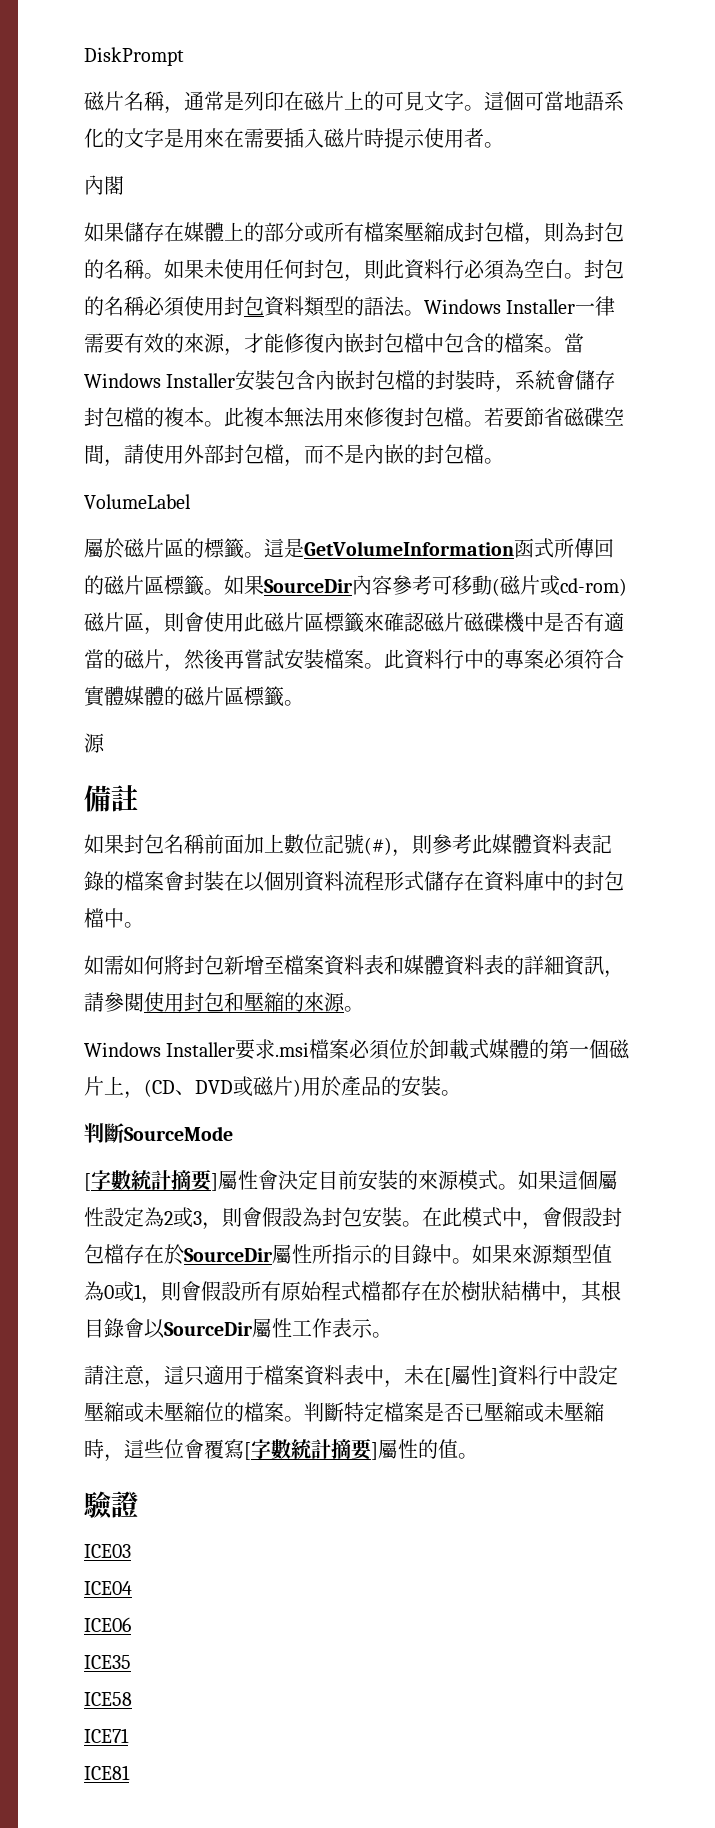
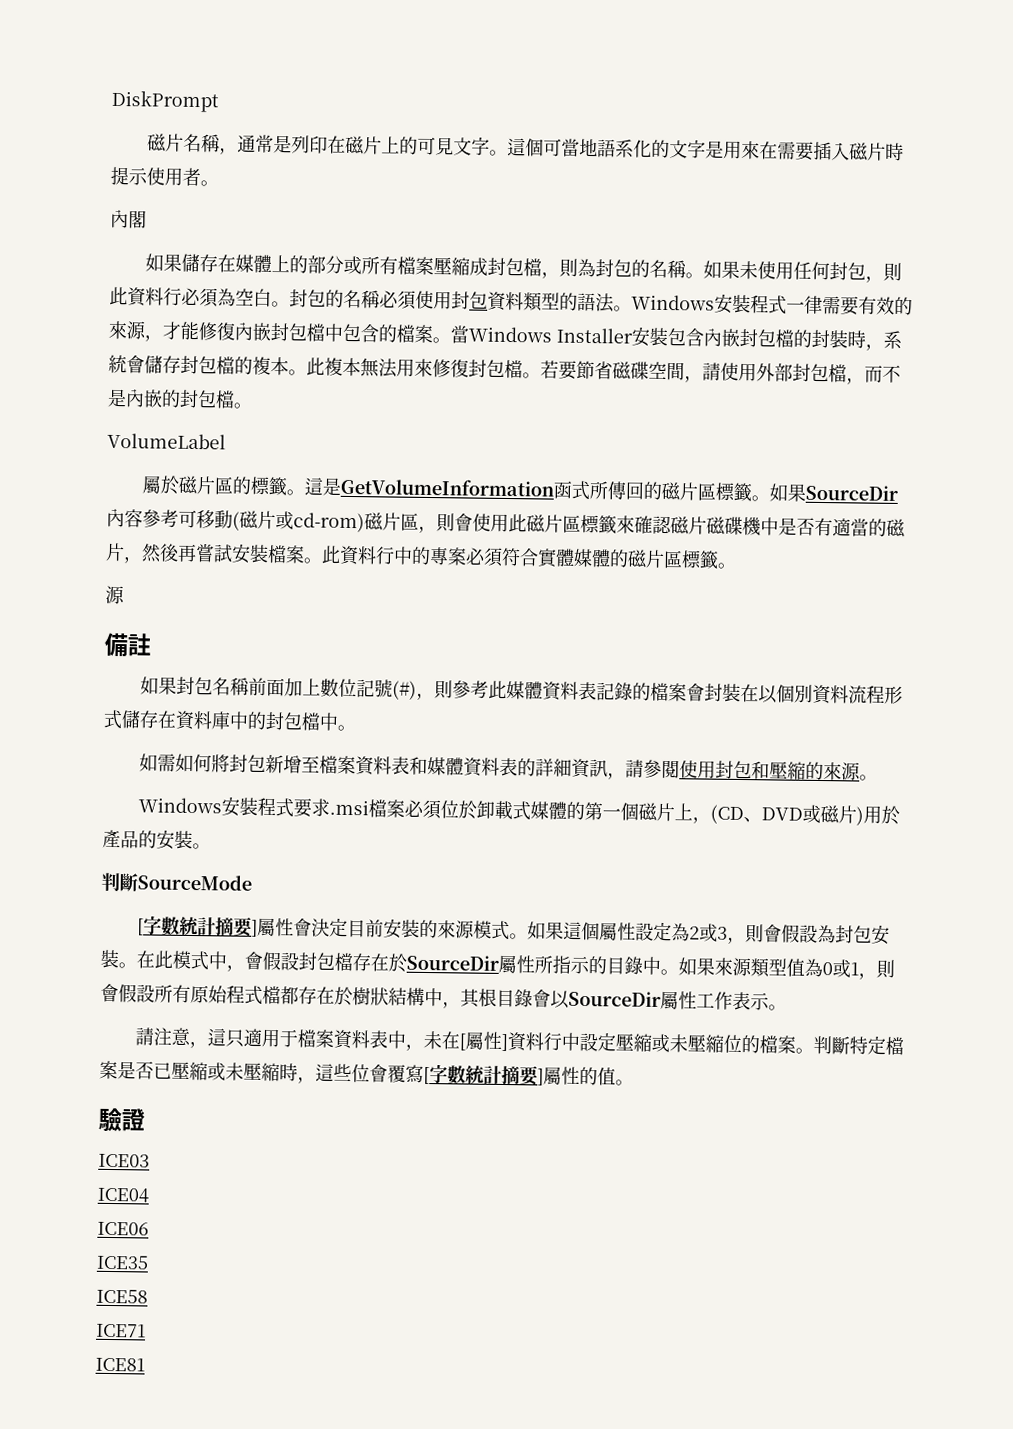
- Windows Installer一律需要有效的來源，才能修復內嵌封包檔中包含的檔案。
+ Windows安裝程式一律需要有效的來源，才能修復內嵌封包檔中包含的檔案。
- Windows Installer要求.msi檔案必須位於卸載式媒體的第一個磁片上，(CD、DVD或磁片)用於產品的安裝。
+ Windows安裝程式要求.msi檔案必須位於卸載式媒體的第一個磁片上，(CD、DVD或磁片)用於產品的安裝。

